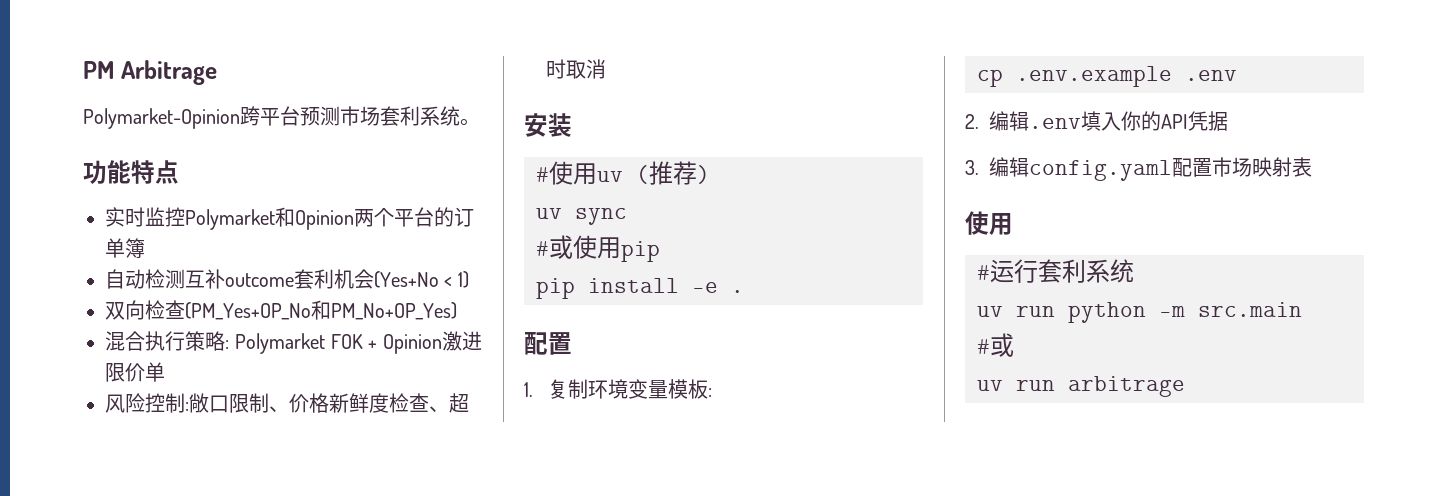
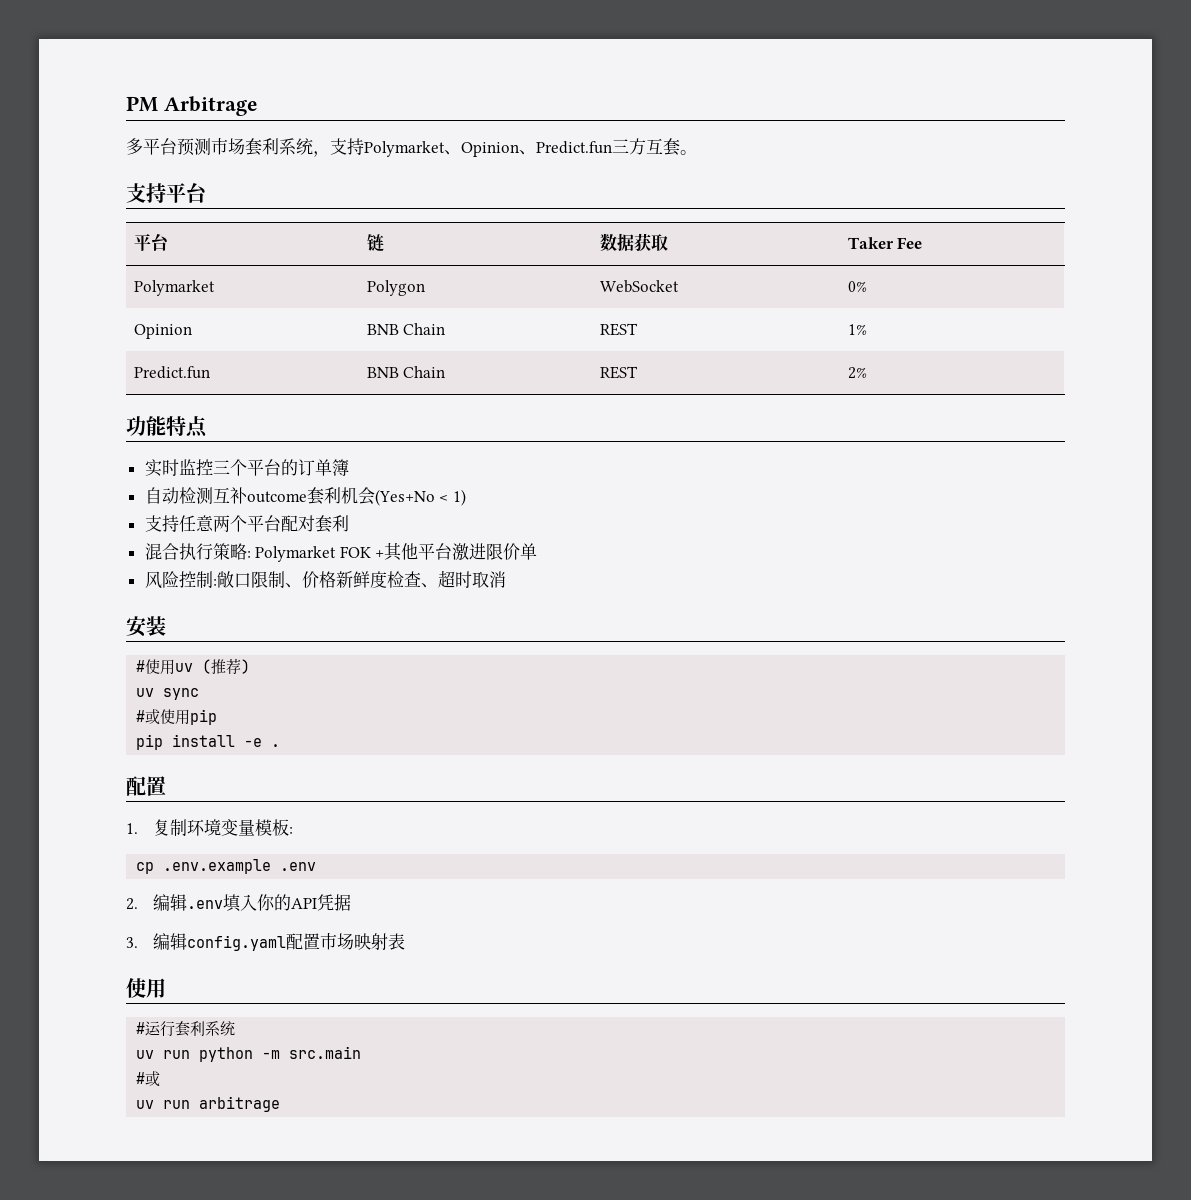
- Polymarket-Opinion跨平台预测市场套利系统。
+ 多平台预测市场套利系统，支持Polymarket、Opinion、Predict.fun三方互套。
+ 支持平台
+ 平台 | 链 | 数据获取 | Taker Fee
+ Polymarket | Polygon | WebSocket | 0%
+ Opinion | BNB Chain | REST | 1%
+ Predict.fun | BNB Chain | REST | 2%
- 实时监控Polymarket和Opinion两个平台的订单簿
+ 实时监控三个平台的订单簿
- 双向检查(PM_Yes+OP_No和PM_No+OP_Yes)
+ 支持任意两个平台配对套利
- 混合执行策略: Polymarket FOK + Opinion激进限价单
+ 混合执行策略: Polymarket FOK +其他平台激进限价单

